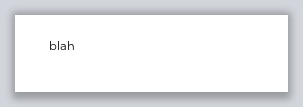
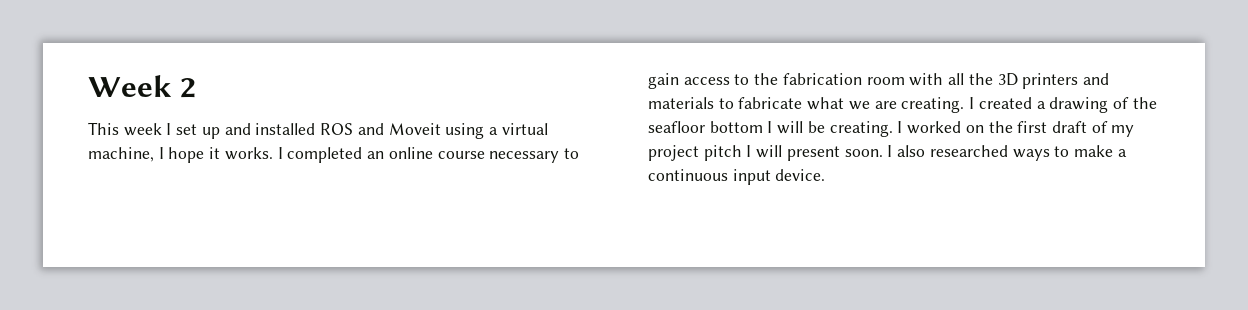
- blah
+ Week 2
+ This week I set up and installed ROS and Moveit using a virtual machine, I hope it works. I completed an online course necessary to gain access to the fabrication room with all the 3D printers and materials to fabricate what we are creating. I created a drawing of the seafloor bottom I will be creating. I worked on the first draft of my project pitch I will present soon. I also researched ways to make a continuous input device.

